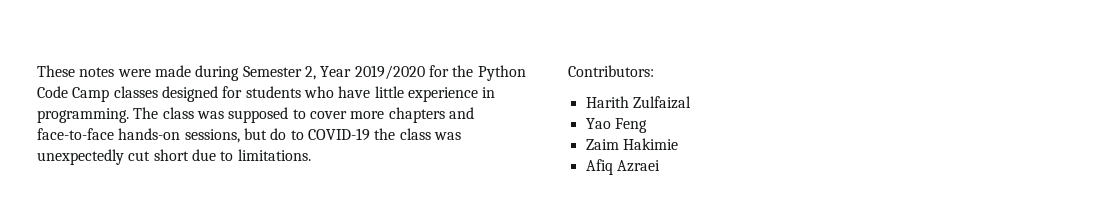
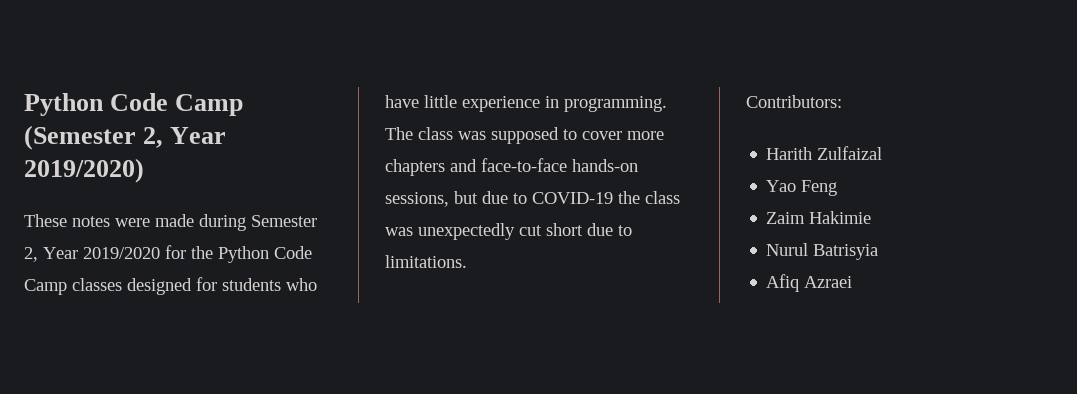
+ Python Code Camp (Semester 2, Year 2019/2020)
- The class was supposed to cover more chapters and face-to-face hands-on sessions, but do to COVID-19 the class was unexpectedly cut short due to limitations.
+ The class was supposed to cover more chapters and face-to-face hands-on sessions, but due to COVID-19 the class was unexpectedly cut short due to limitations.
+ Nurul Batrisyia

